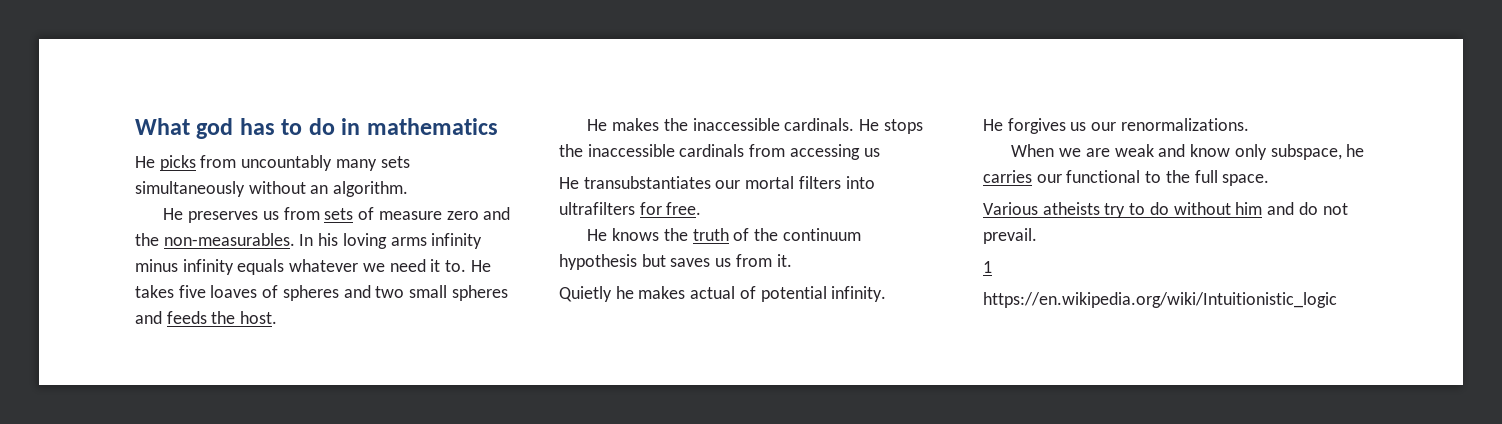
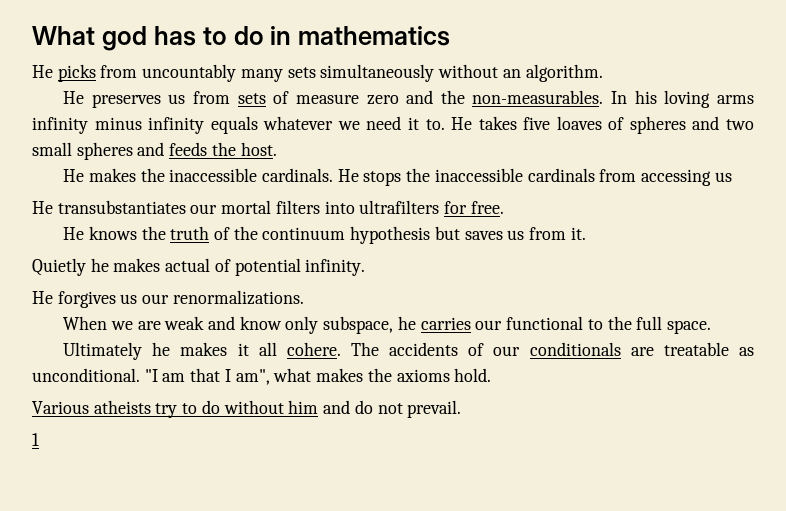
+ Ultimately he makes it all cohere. The accidents of our conditionals are treatable as unconditional. "I am that I am", what makes the axioms hold.
- https://en.wikipedia.org/wiki/Intuitionistic_logic

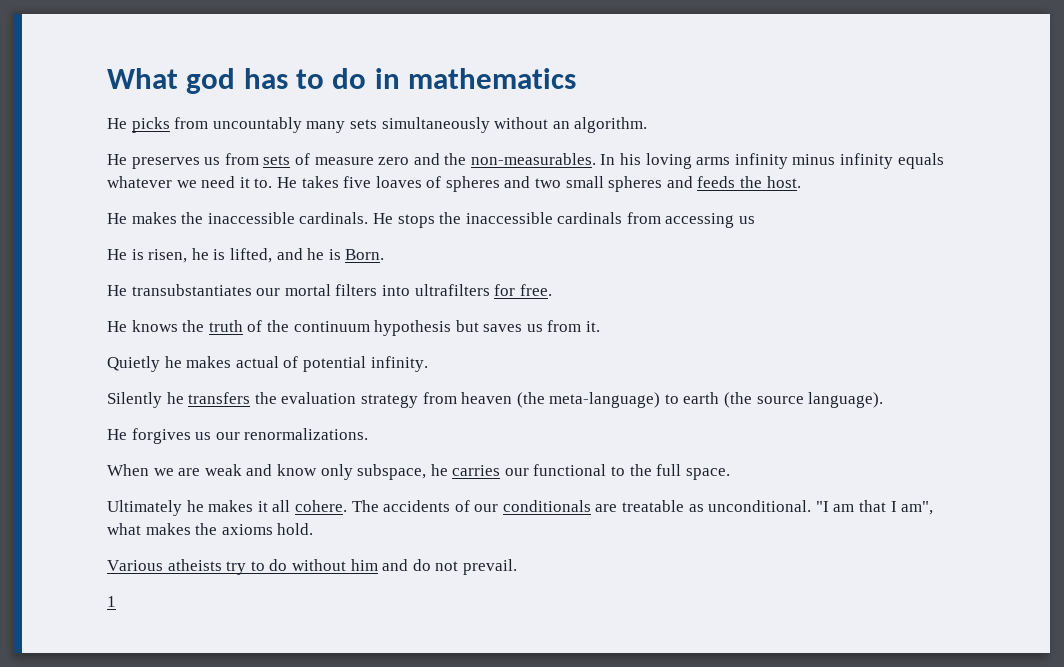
+ He is risen, he is lifted, and he is Born.
+ Silently he transfers the evaluation strategy from heaven (the meta-language) to earth (the source language).

